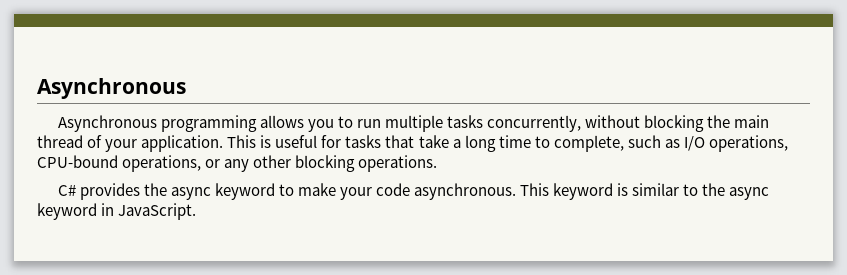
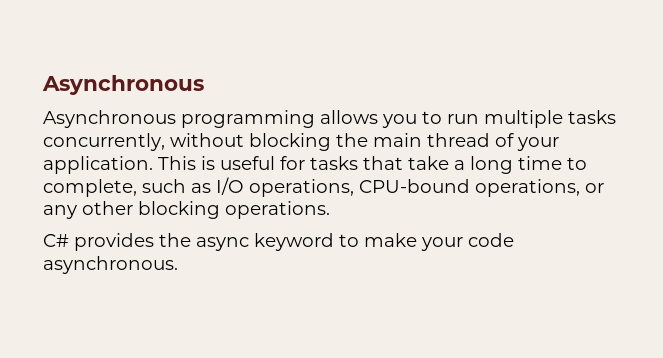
- This keyword is similar to the async keyword in JavaScript.

